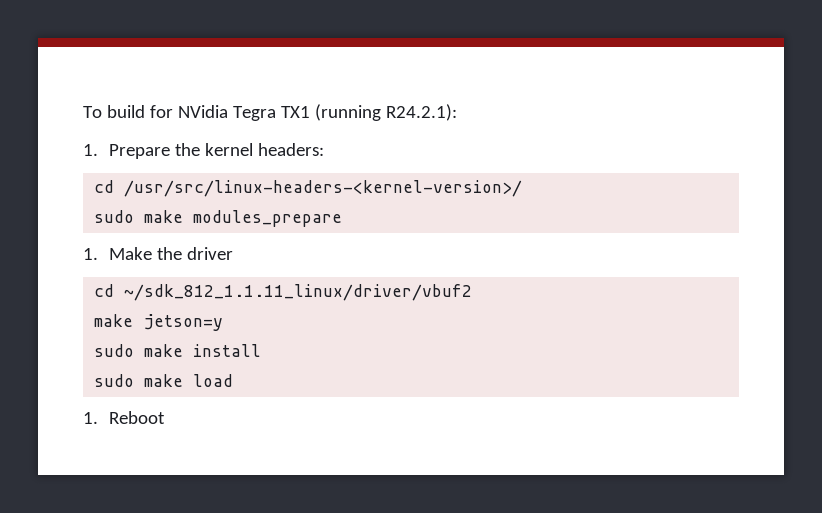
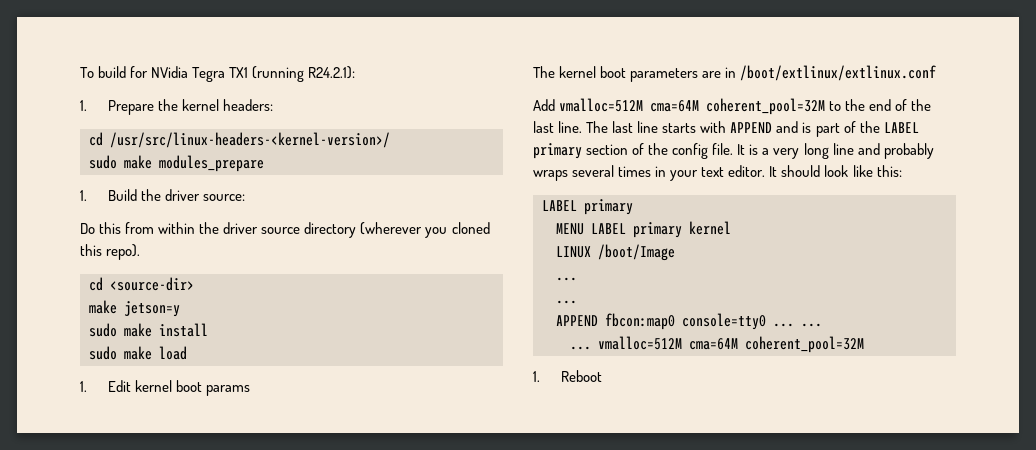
- 1. Make the driver
- cd ~/sdk_812_1.1.11_linux/driver/vbuf2
+ 1. Build the driver source:
+ Do this from within the driver source directory (wherever you cloned this repo).
+ cd <source-dir>
+ 1. Edit kernel boot params
+ The kernel boot parameters are in /boot/extlinux/extlinux.conf
+ Add vmalloc=512M cma=64M coherent_pool=32M to the end of the last line. The last line starts with APPEND and is part of the LABEL primary section of the config file. It is a very long line and probably wraps several times in your text editor. It should look like this:
+ LABEL primary
+ MENU LABEL primary kernel
+ LINUX /boot/Image
+ ...
+ ...
+ APPEND fbcon:map0 console=tty0 ... ...
+ ... vmalloc=512M cma=64M coherent_pool=32M

